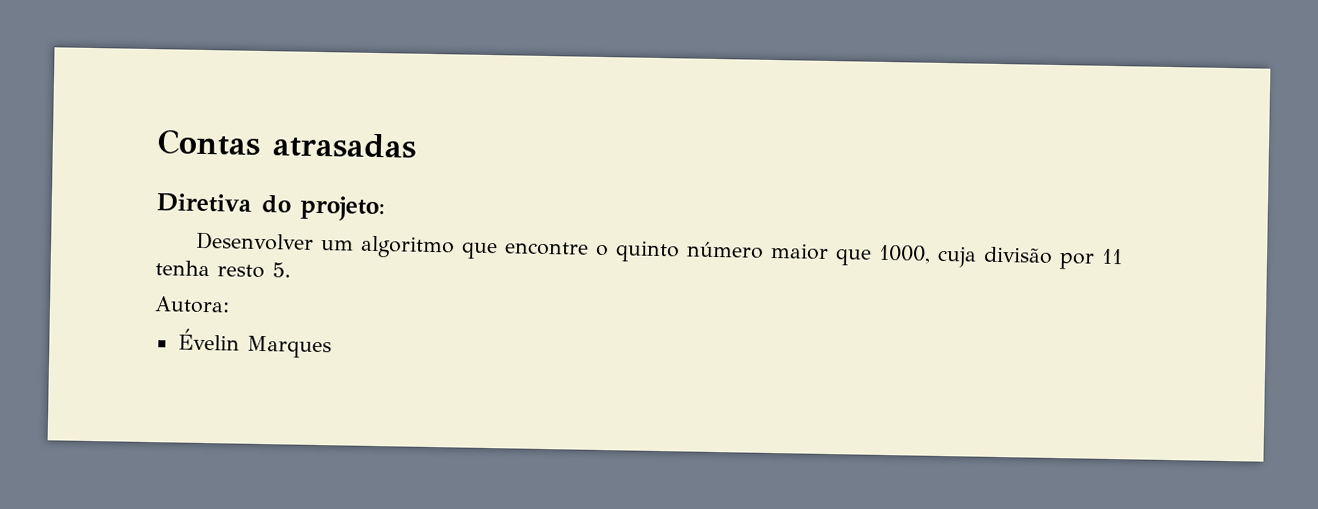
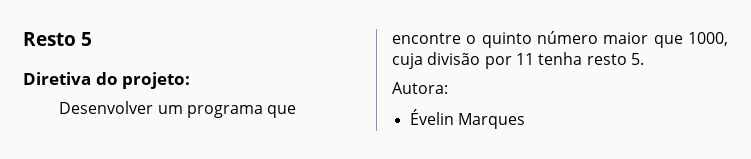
- Contas atrasadas
+ Resto 5
- Desenvolver um algoritmo que encontre o quinto número maior que 1000, cuja divisão por 11 tenha resto 5.
+ Desenvolver um programa que encontre o quinto número maior que 1000, cuja divisão por 11 tenha resto 5.

